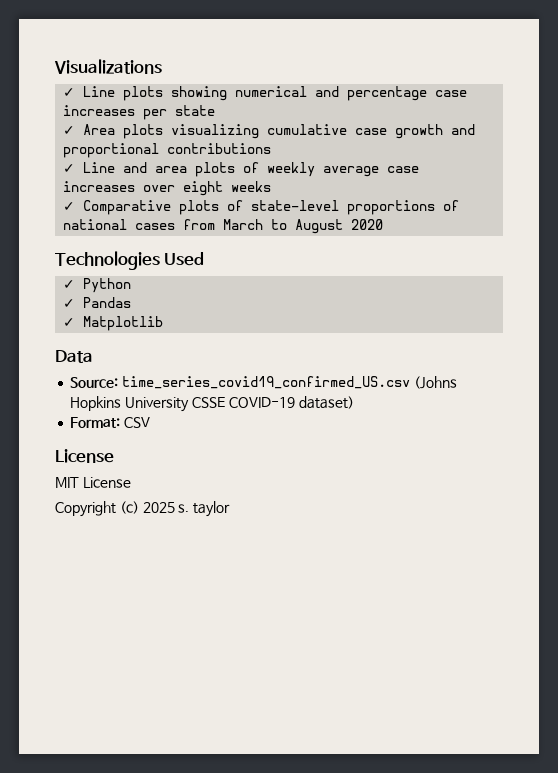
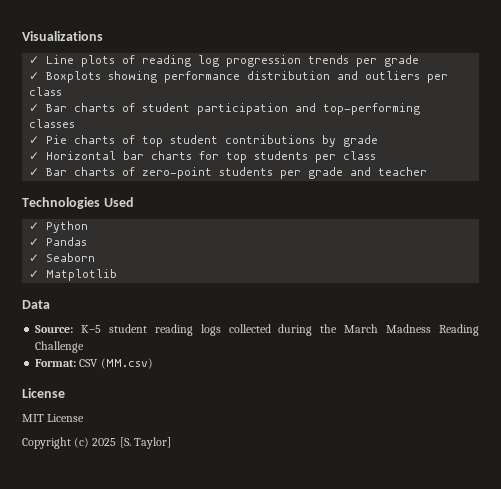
- ✓ Line plots showing numerical and percentage case increases per state
- ✓ Area plots visualizing cumulative case growth and proportional contributions
- ✓ Line and area plots of weekly average case increases over eight weeks
- ✓ Comparative plots of state-level proportions of national cases from March to August 2020
+ ✓ Line plots of reading log progression trends per grade
+ ✓ Boxplots showing performance distribution and outliers per class
+ ✓ Bar charts of student participation and top-performing classes
+ ✓ Pie charts of top student contributions by grade
+ ✓ Horizontal bar charts for top students per class
+ ✓ Bar charts of zero-point students per grade and teacher
+ ✓ Seaborn
- Source: time_series_covid19_confirmed_US.csv (Johns Hopkins University CSSE COVID-19 dataset)
+ Source: K–5 student reading logs collected during the March Madness Reading Challenge
- Format: CSV
+ Format: CSV (MM.csv)
- Copyright (c) 2025 s. taylor
+ Copyright (c) 2025 [S. Taylor]

